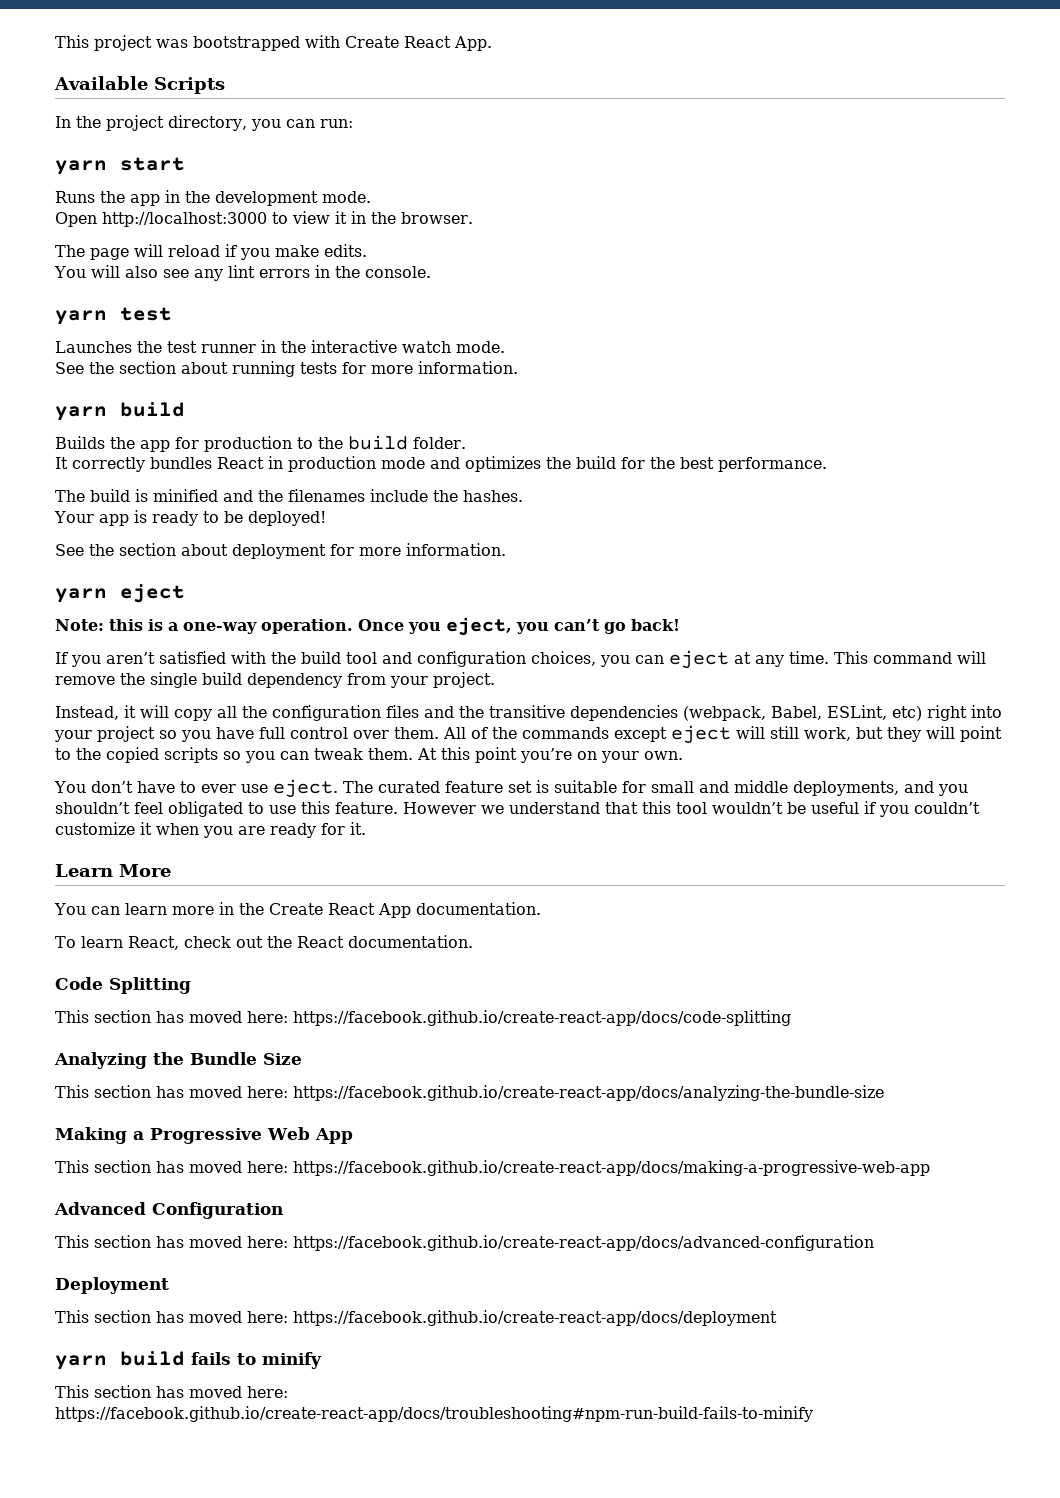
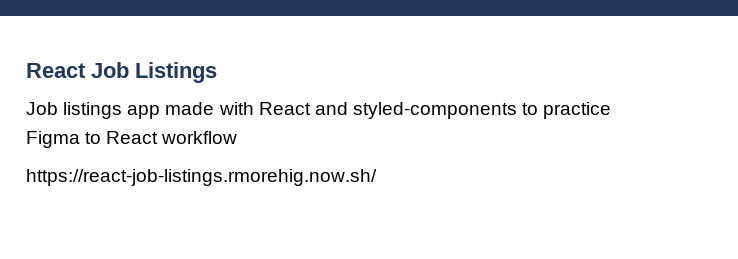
- This project was bootstrapped with Create React App.
- Available Scripts
- In the project directory, you can run:
- yarn start
- Runs the app in the development mode.
- Open http://localhost:3000 to view it in the browser.
- The page will reload if you make edits.
- You will also see any lint errors in the console.
- yarn test
- Launches the test runner in the interactive watch mode.
- See the section about running tests for more information.
- yarn build
- Builds the app for production to the build folder.
- It correctly bundles React in production mode and optimizes the build for the best performance.
- The build is minified and the filenames include the hashes.
- Your app is ready to be deployed!
- See the section about deployment for more information.
- yarn eject
- Note: this is a one-way operation. Once you eject, you can’t go back!
- If you aren’t satisfied with the build tool and configuration choices, you can eject at any time. This command will remove the single build dependency from your project.
- Instead, it will copy all the configuration files and the transitive dependencies (webpack, Babel, ESLint, etc) right into your project so you have full control over them. All of the commands except eject will still work, but they will point to the copied scripts so you can tweak them. At this point you’re on your own.
- You don’t have to ever use eject. The curated feature set is suitable for small and middle deployments, and you shouldn’t feel obligated to use this feature. However we understand that this tool wouldn’t be useful if you couldn’t customize it when you are ready for it.
- Learn More
- You can learn more in the Create React App documentation.
- To learn React, check out the React documentation.
- Code Splitting
- This section has moved here: https://facebook.github.io/create-react-app/docs/code-splitting
- Analyzing the Bundle Size
- This section has moved here: https://facebook.github.io/create-react-app/docs/analyzing-the-bundle-size
- Making a Progressive Web App
- This section has moved here: https://facebook.github.io/create-react-app/docs/making-a-progressive-web-app
- Advanced Configuration
- This section has moved here: https://facebook.github.io/create-react-app/docs/advanced-configuration
- Deployment
- This section has moved here: https://facebook.github.io/create-react-app/docs/deployment
- yarn build fails to minify
- This section has moved here: https://facebook.github.io/create-react-app/docs/troubleshooting#npm-run-build-fails-to-minify
+ React Job Listings
+ Job listings app made with React and styled-components to practice Figma to React workflow
+ https://react-job-listings.rmorehig.now.sh/

